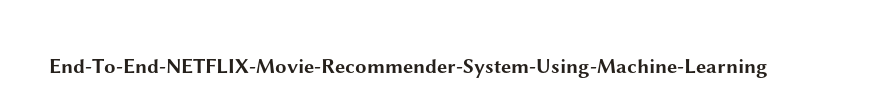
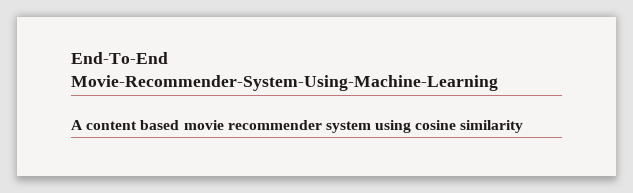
- End-To-End-NETFLIX-Movie-Recommender-System-Using-Machine-Learning
+ End-To-End Movie-Recommender-System-Using-Machine-Learning
+ A content based movie recommender system using cosine similarity

